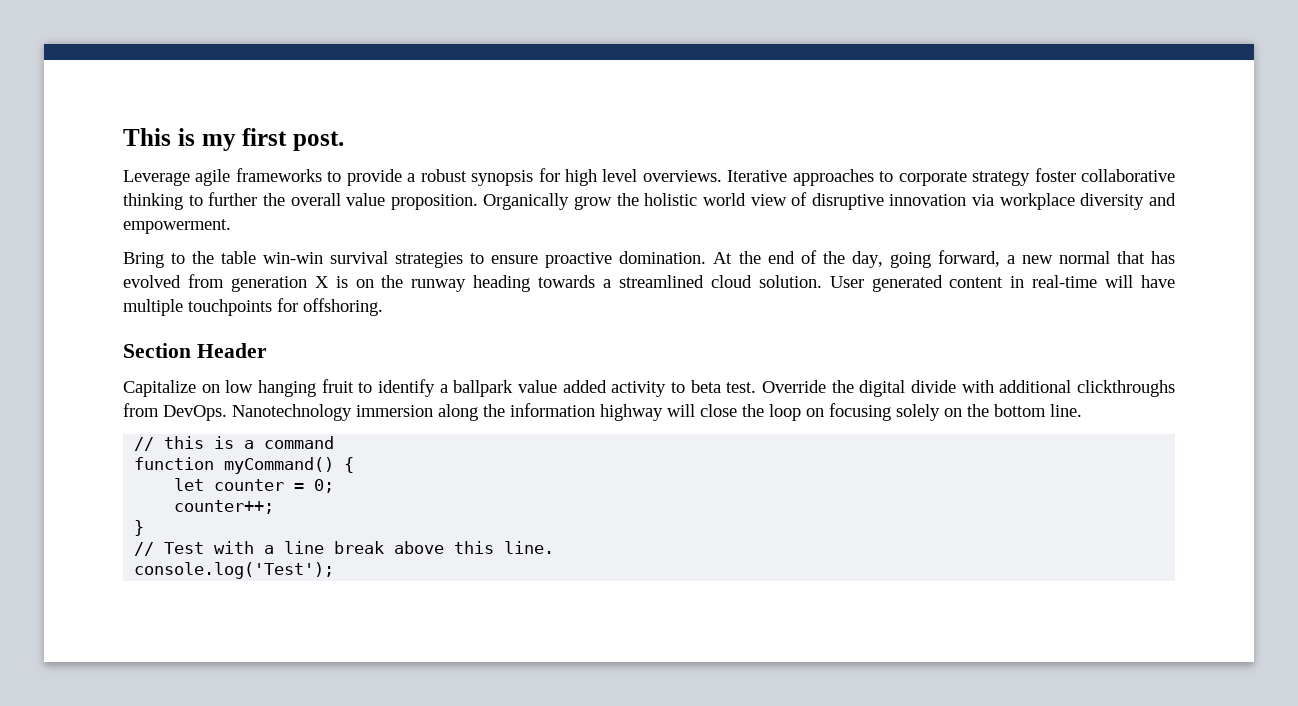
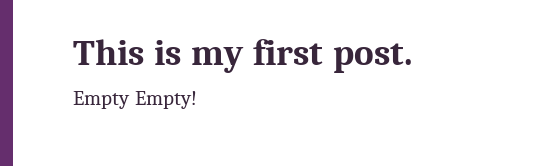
- Leverage agile frameworks to provide a robust synopsis for high level overviews. Iterative approaches to corporate strategy foster collaborative thinking to further the overall value proposition. Organically grow the holistic world view of disruptive innovation via workplace diversity and empowerment.
- Bring to the table win-win survival strategies to ensure proactive domination. At the end of the day, going forward, a new normal that has evolved from generation X is on the runway heading towards a streamlined cloud solution. User generated content in real-time will have multiple touchpoints for offshoring.
- Section Header
- Capitalize on low hanging fruit to identify a ballpark value added activity to beta test. Override the digital divide with additional clickthroughs from DevOps. Nanotechnology immersion along the information highway will close the loop on focusing solely on the bottom line.
- // this is a command
- function myCommand() {
- let counter = 0;
- counter++;
- }
- // Test with a line break above this line.
- console.log('Test');
+ Empty Empty!

